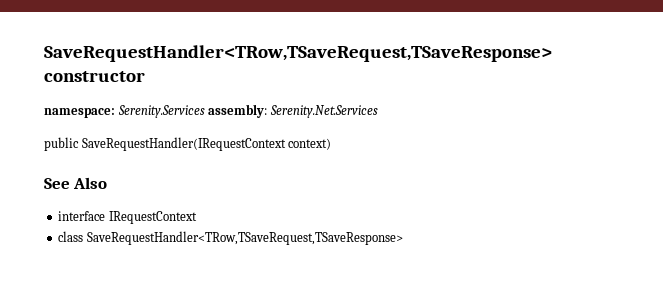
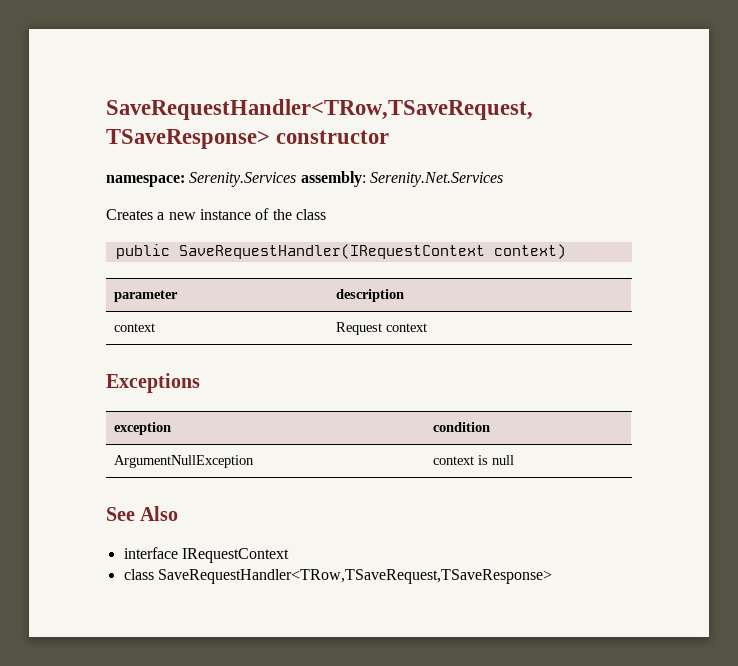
+ Creates a new instance of the class
  public SaveRequestHandler(IRequestContext context)
+ parameter | description
+ context | Request context
+ Exceptions
+ exception | condition
+ ArgumentNullException | context is null

